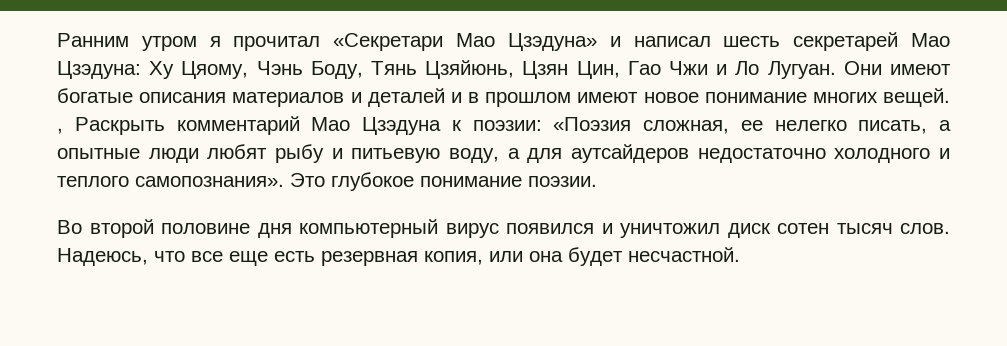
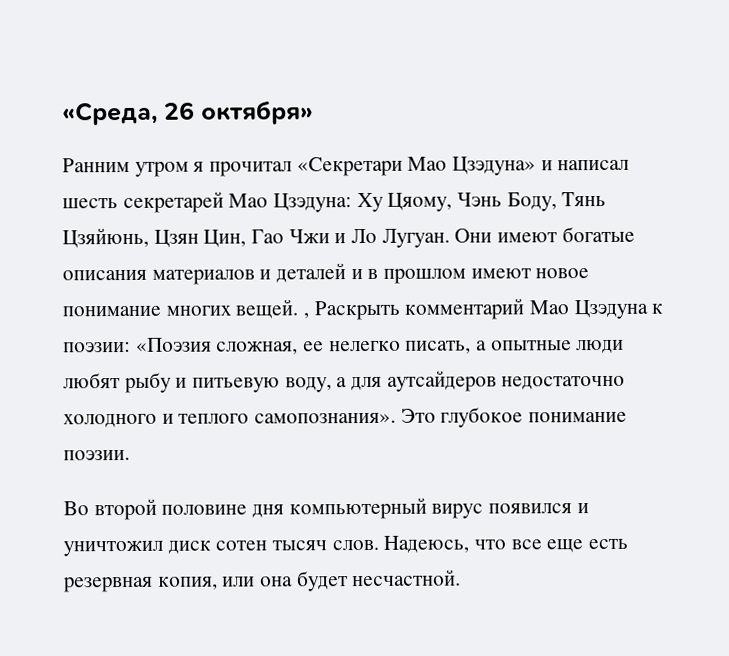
+ «Среда, 26 октября»

